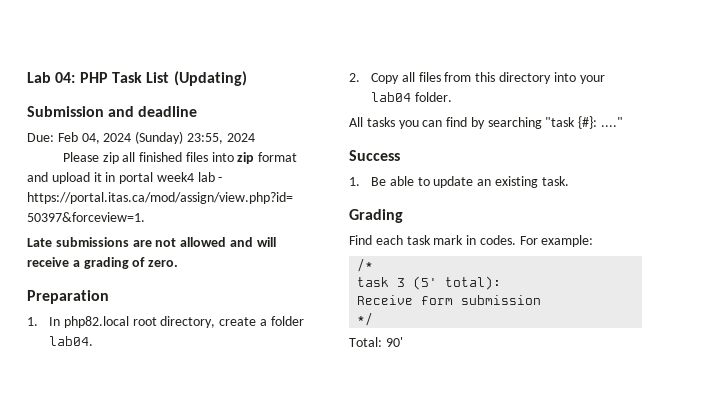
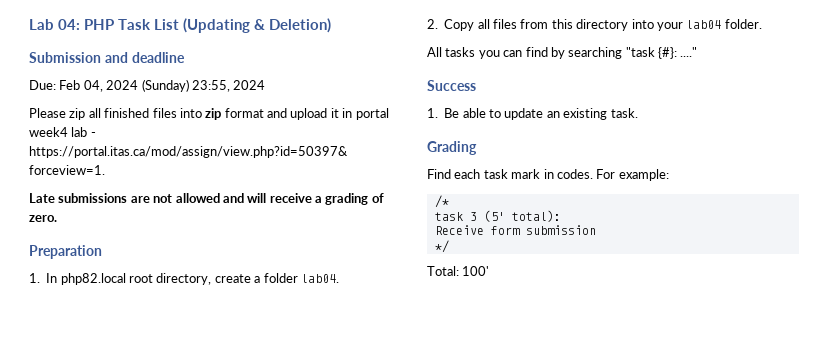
- Lab 04: PHP Task List (Updating)
+ Lab 04: PHP Task List (Updating & Deletion)
- Total: 90'
+ Total: 100'

